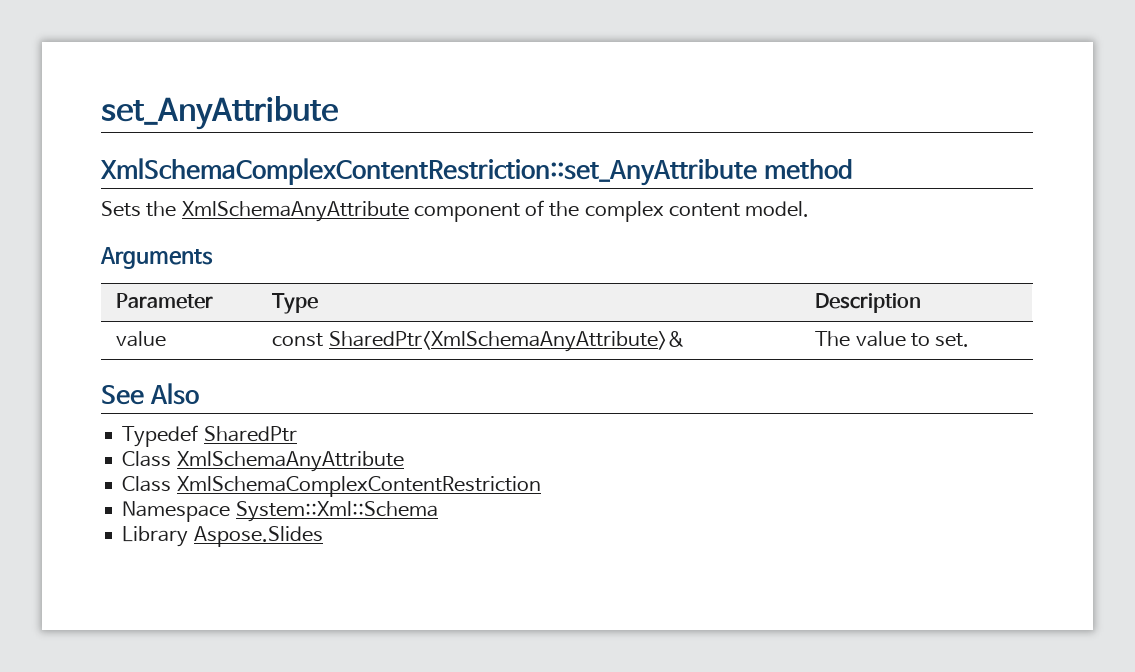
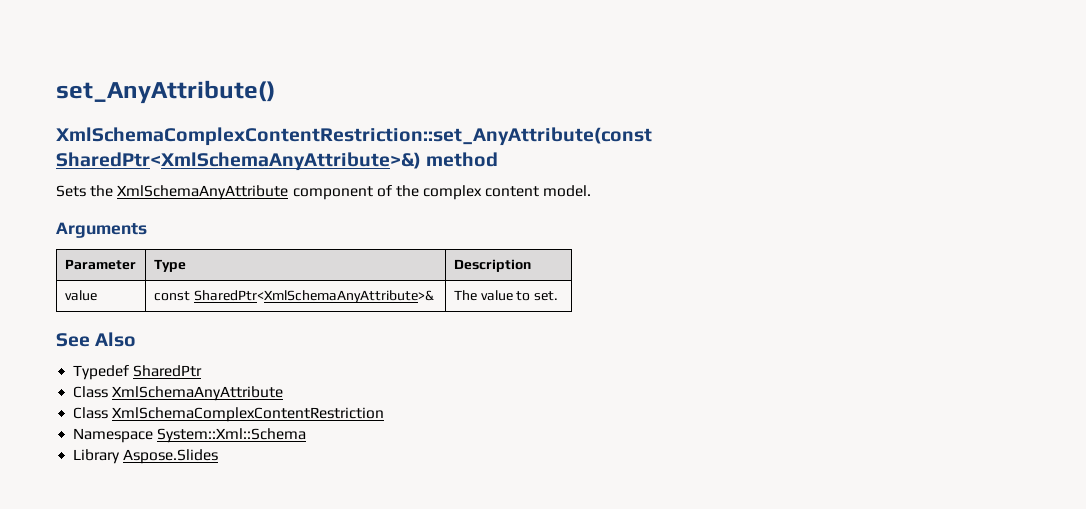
- set_AnyAttribute
- XmlSchemaComplexContentRestriction::set_AnyAttribute method
+ set_AnyAttribute()
+ XmlSchemaComplexContentRestriction::set_AnyAttribute(const SharedPtr<XmlSchemaAnyAttribute>&) method

